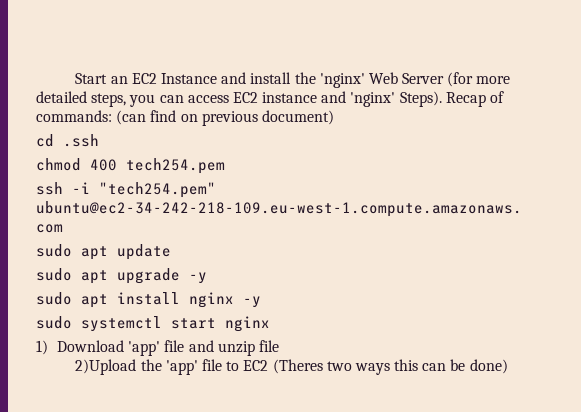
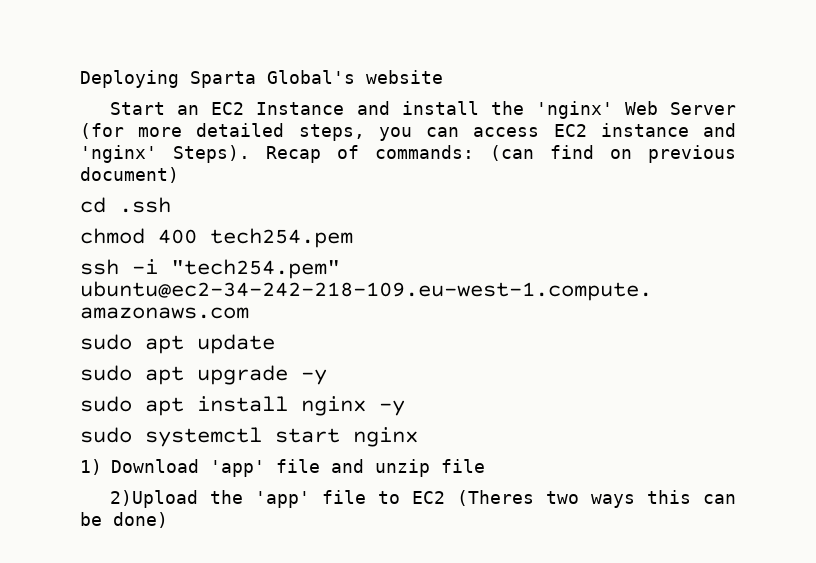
+ Deploying Sparta Global's website

